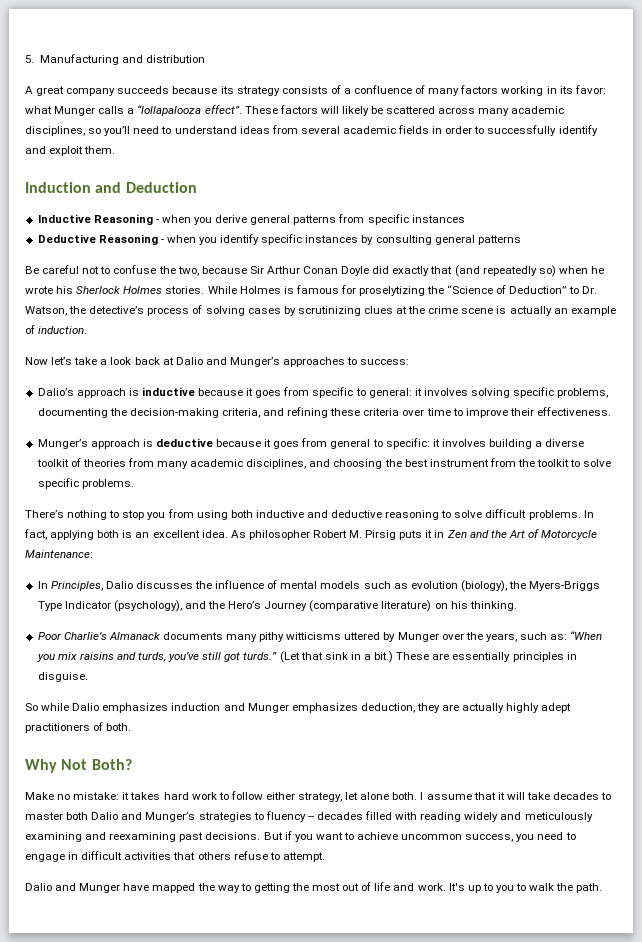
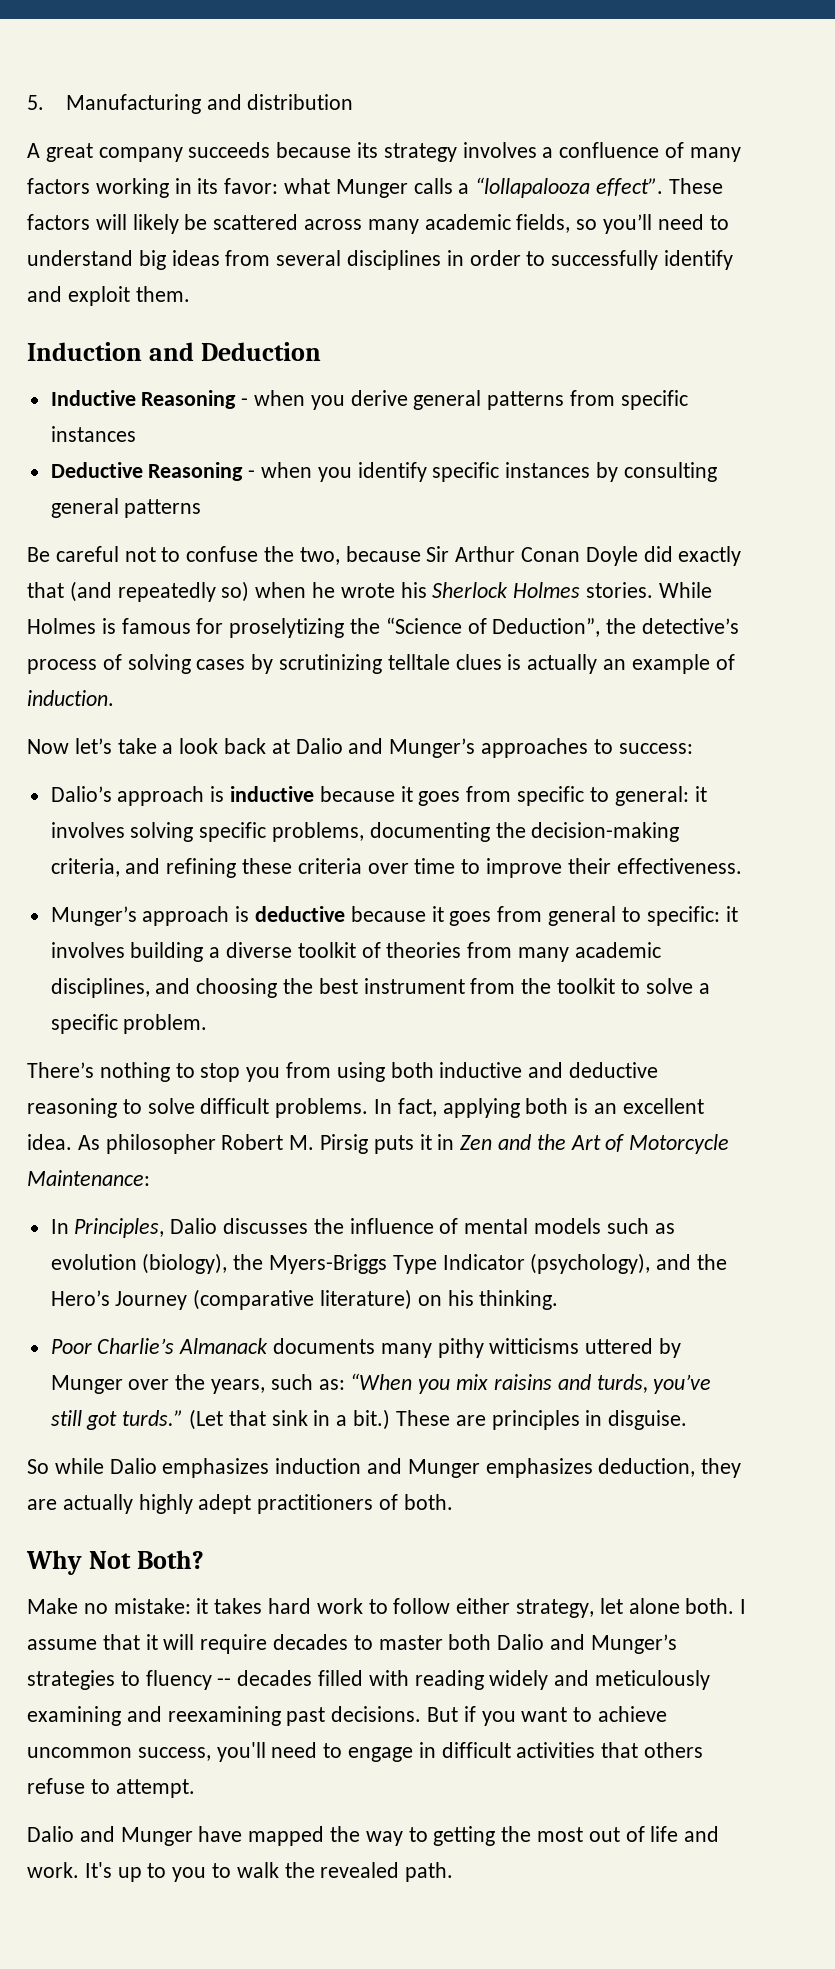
- A great company succeeds because its strategy consists of a confluence of many factors working in its favor: what Munger calls a “lollapalooza effect”.
+ A great company succeeds because its strategy involves a confluence of many factors working in its favor: what Munger calls a “lollapalooza effect”.
- These factors will likely be scattered across many academic disciplines, so you’ll need to understand ideas from several academic fields in order to successfully identify and exploit them.
+ These factors will likely be scattered across many academic fields, so you’ll need to understand big ideas from several disciplines in order to successfully identify and exploit them.
- While Holmes is famous for proselytizing the “Science of Deduction” to Dr. Watson, the detective’s process of solving cases by scrutinizing clues at the crime scene is actually an example of induction.
+ While Holmes is famous for proselytizing the “Science of Deduction”, the detective’s process of solving cases by scrutinizing telltale clues is actually an example of induction.
- Munger’s approach is deductive because it goes from general to specific: it involves building a diverse toolkit of theories from many academic disciplines, and choosing the best instrument from the toolkit to solve specific problems.
+ Munger’s approach is deductive because it goes from general to specific: it involves building a diverse toolkit of theories from many academic disciplines, and choosing the best instrument from the toolkit to solve a specific problem.
- These are essentially principles in disguise.
+ These are principles in disguise.
- I assume that it will take decades to master both Dalio and Munger’s strategies to fluency -- decades filled with reading widely and meticulously examining and reexamining past decisions.
+ I assume that it will require decades to master both Dalio and Munger’s strategies to fluency -- decades filled with reading widely and meticulously examining and reexamining past decisions.
- But if you want to achieve uncommon success, you need to engage in difficult activities that others refuse to attempt.
+ But if you want to achieve uncommon success, you'll need to engage in difficult activities that others refuse to attempt.
- It's up to you to walk the path.
+ It's up to you to walk the revealed path.

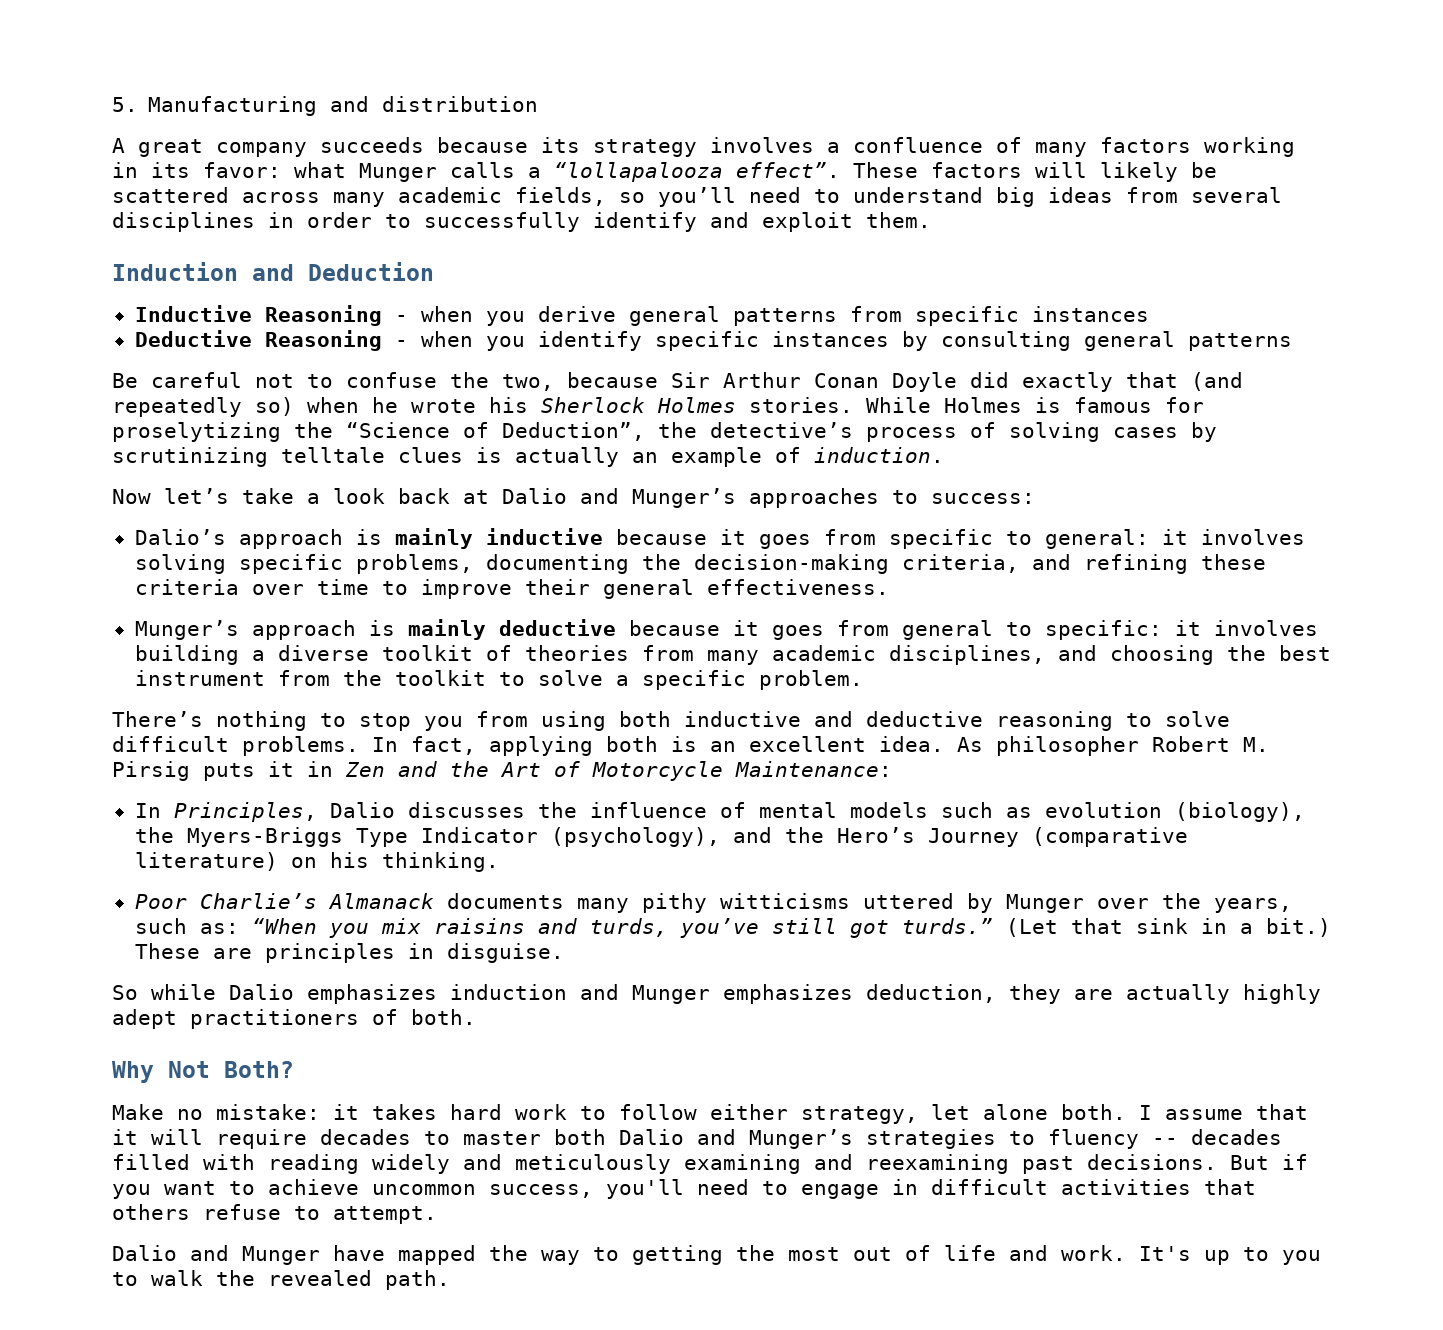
- Dalio’s approach is inductive because it goes from specific to general: it involves solving specific problems, documenting the decision-making criteria, and refining these criteria over time to improve their effectiveness.
+ Dalio’s approach is mainly inductive because it goes from specific to general: it involves solving specific problems, documenting the decision-making criteria, and refining these criteria over time to improve their general effectiveness.
- Munger’s approach is deductive because it goes from general to specific: it involves building a diverse toolkit of theories from many academic disciplines, and choosing the best instrument from the toolkit to solve a specific problem.
+ Munger’s approach is mainly deductive because it goes from general to specific: it involves building a diverse toolkit of theories from many academic disciplines, and choosing the best instrument from the toolkit to solve a specific problem.

